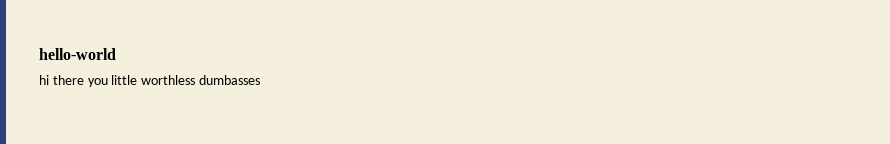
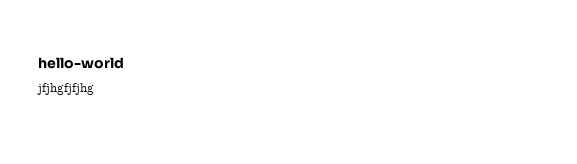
- hi there you little worthless dumbasses
+ jfjhgfjfjhg

